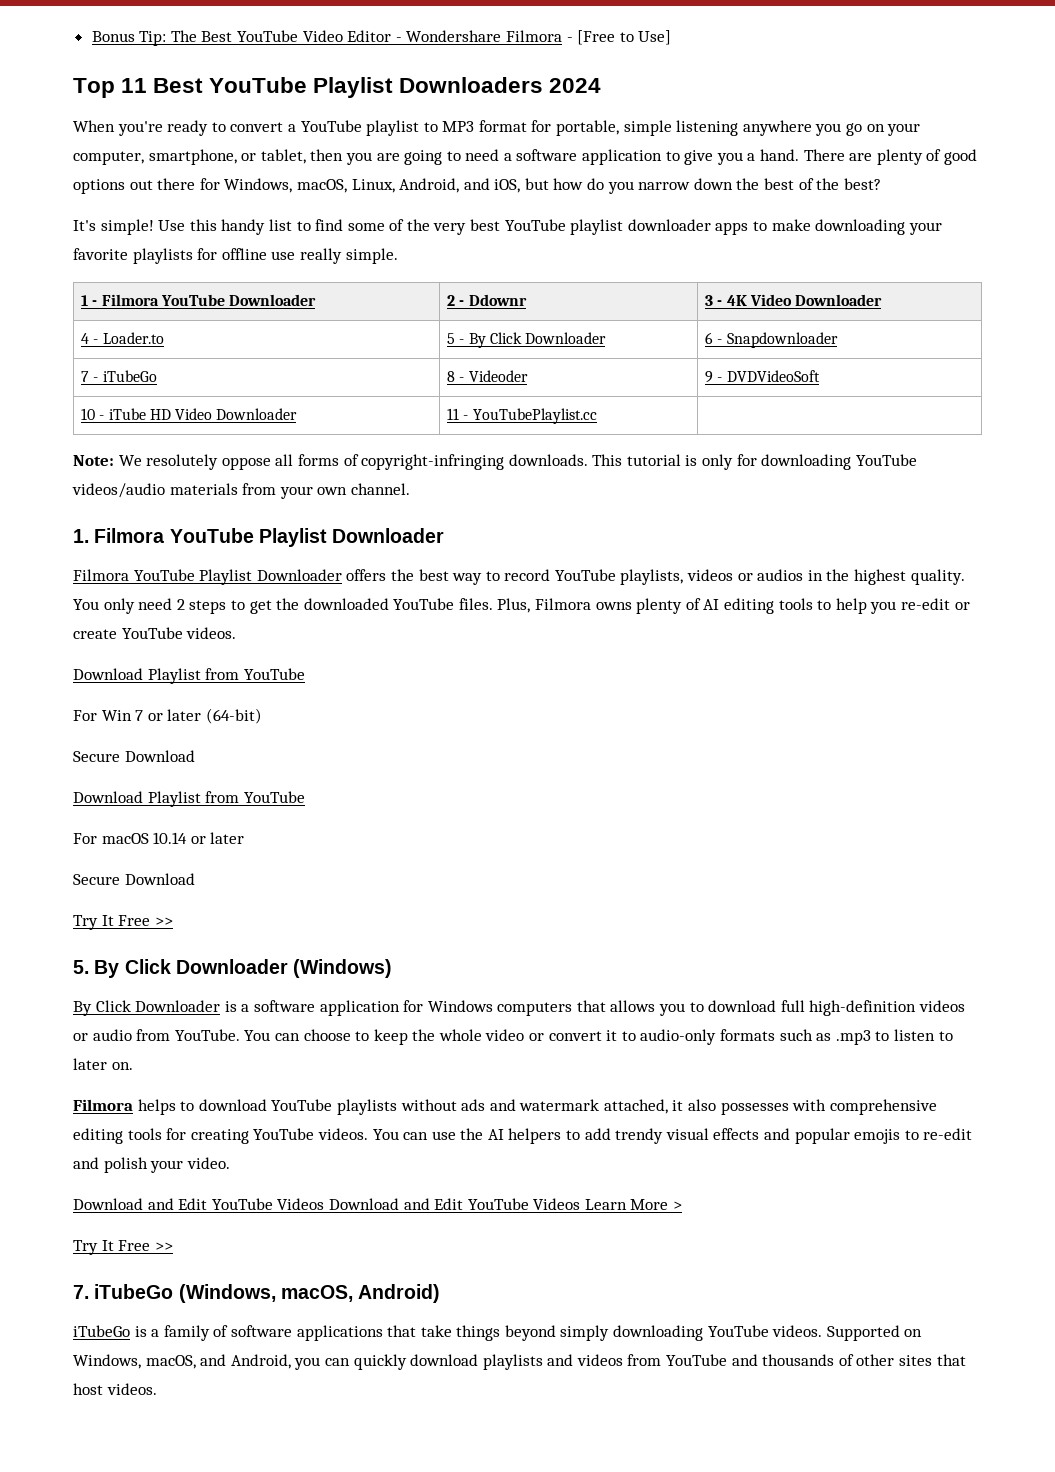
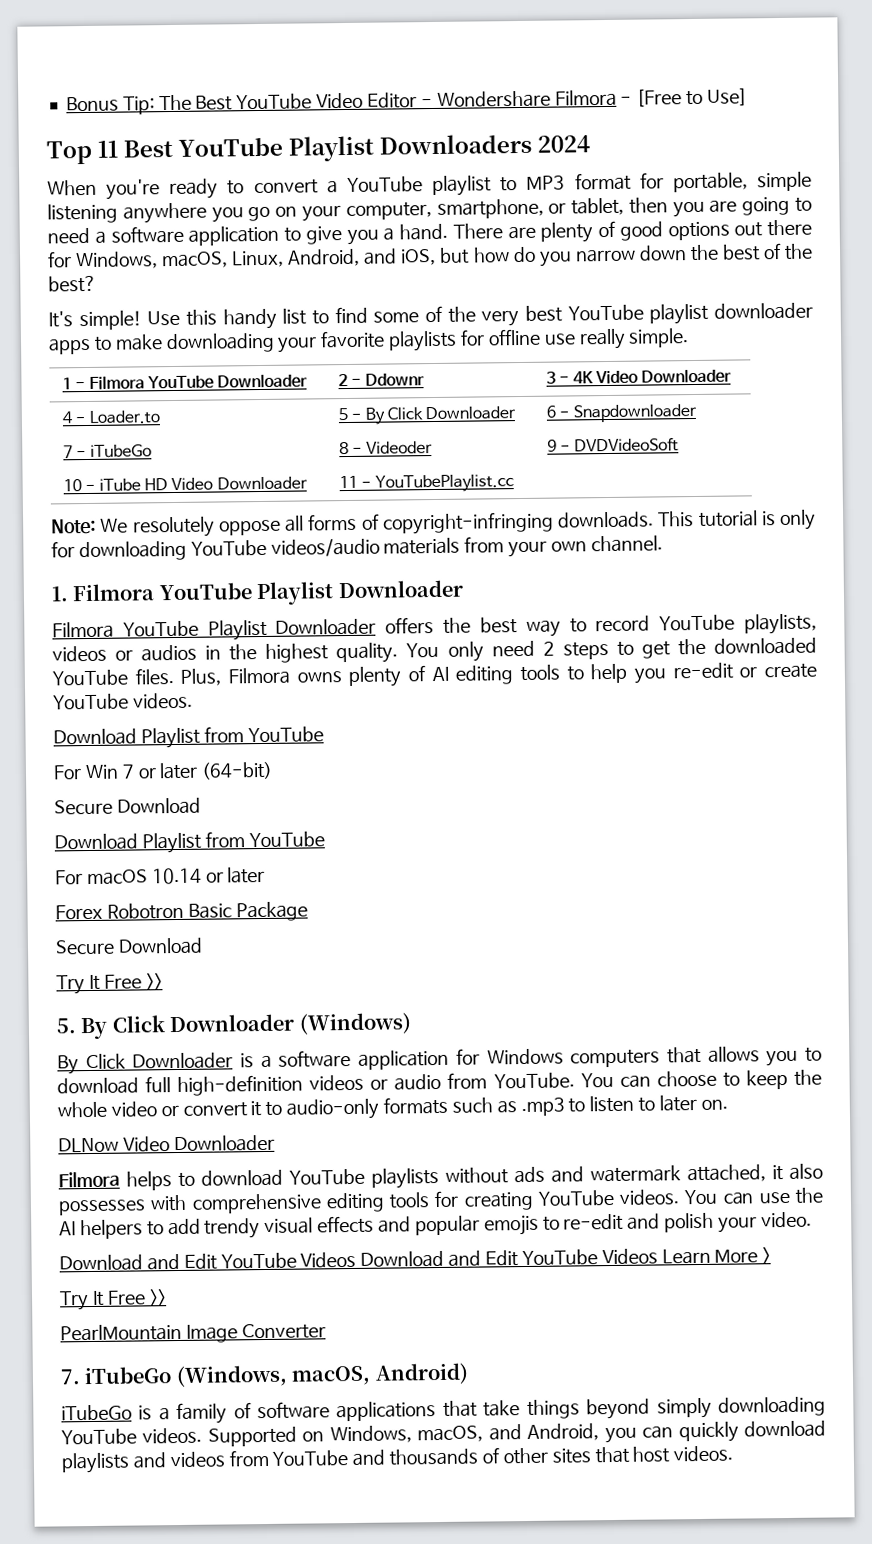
+ Forex Robotron Basic Package
+ DLNow Video Downloader
+ PearlMountain Image Converter

